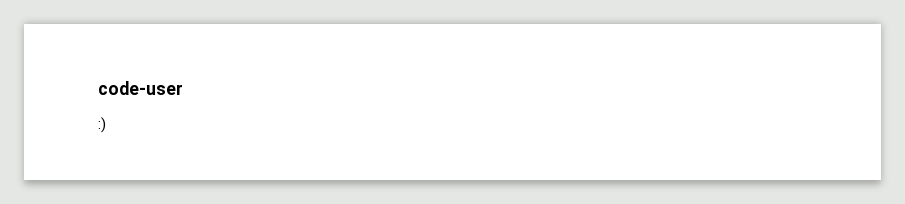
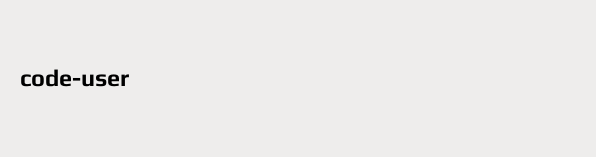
- :)

